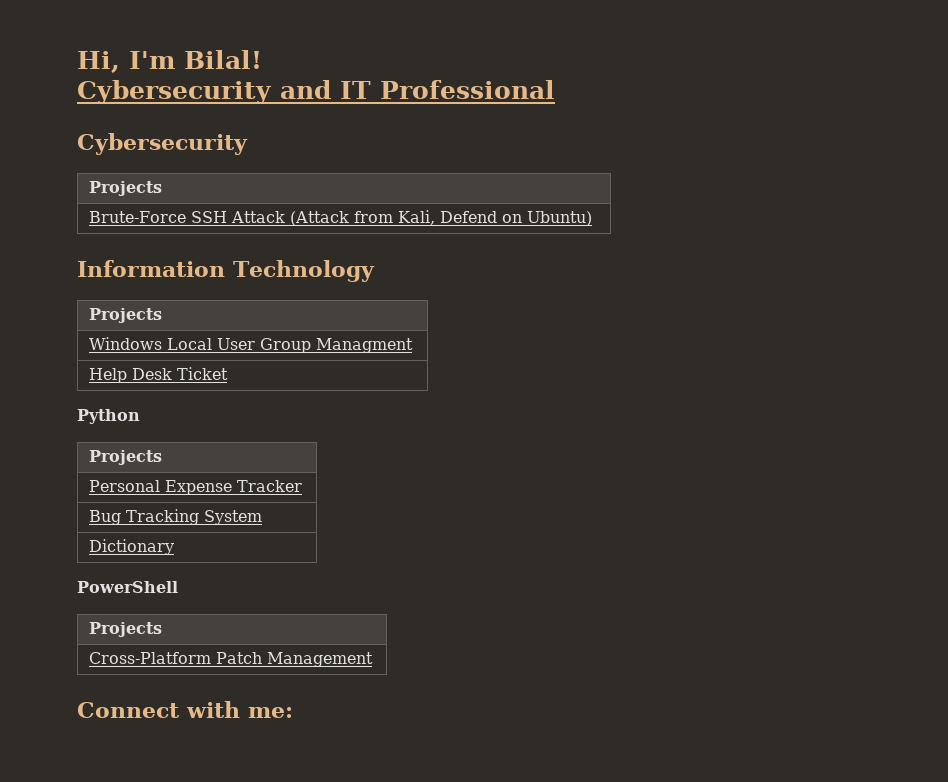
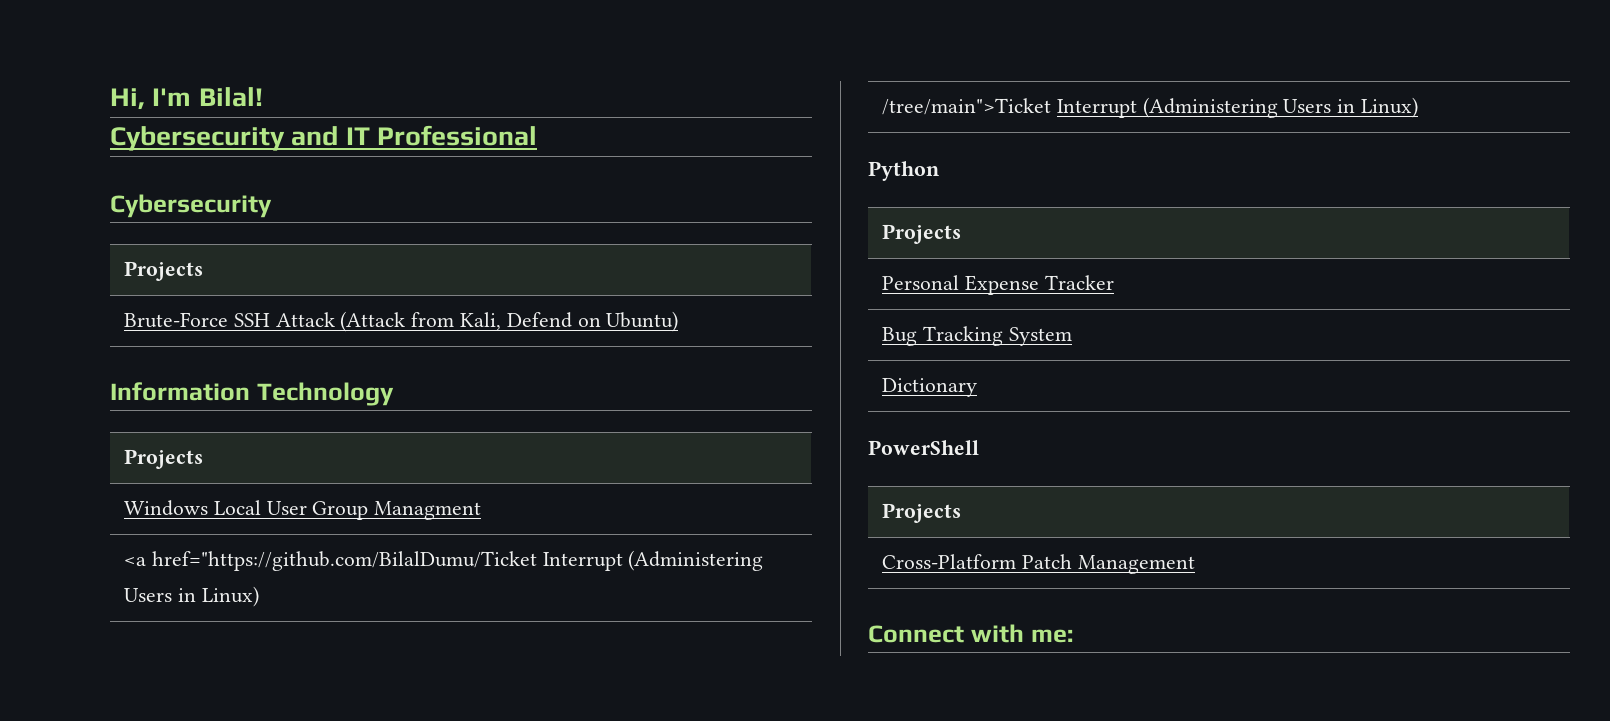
- Help Desk Ticket
+ <a href="https://github.com/BilalDumu/Ticket Interrupt (Administering Users in Linux)
+ /tree/main">Ticket Interrupt (Administering Users in Linux)

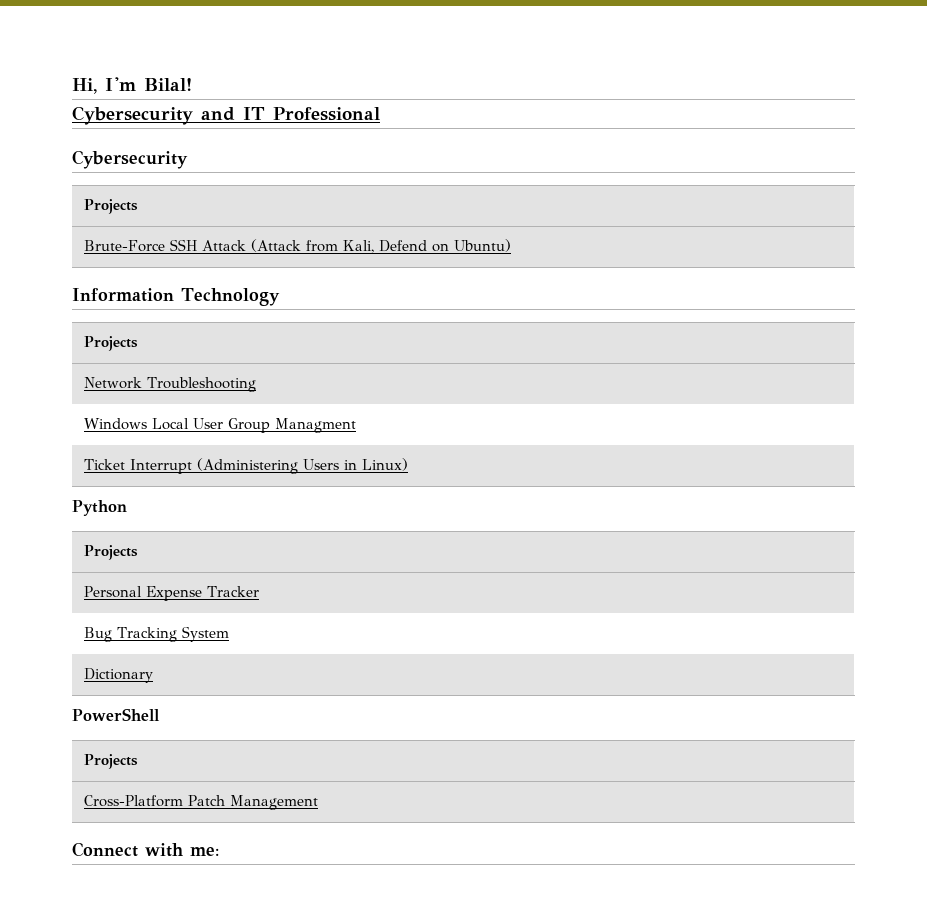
+ Network Troubleshooting
- <a href="https://github.com/BilalDumu/Ticket Interrupt (Administering Users in Linux)
- /tree/main">Ticket Interrupt (Administering Users in Linux)
+ Ticket Interrupt (Administering Users in Linux)

